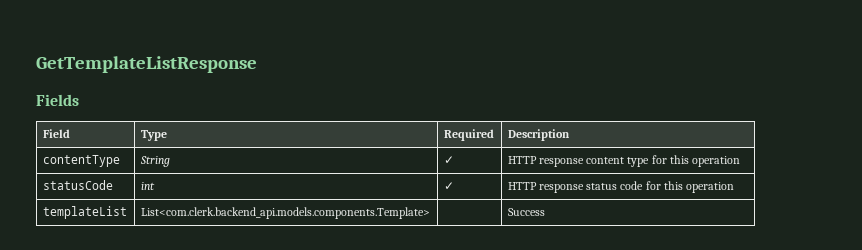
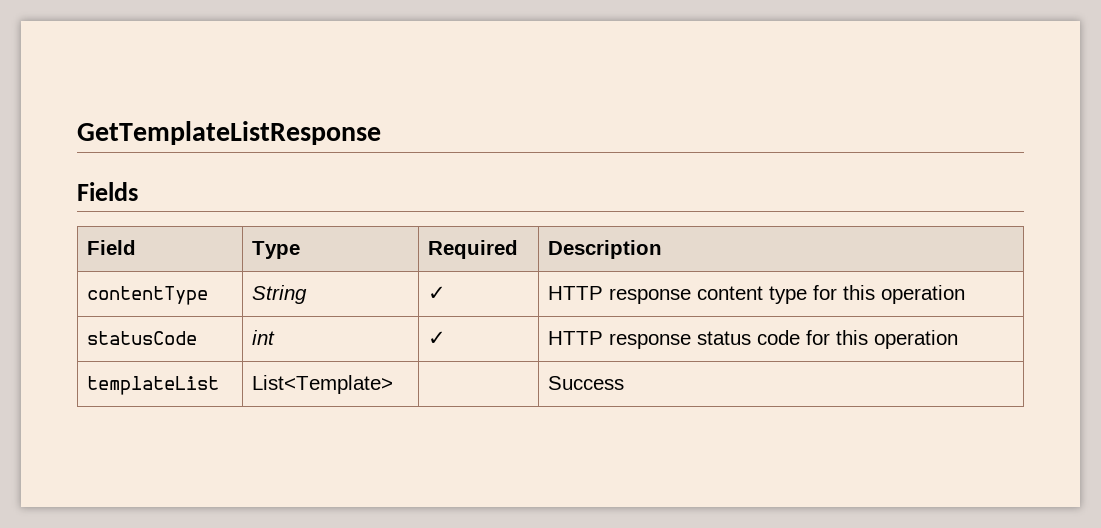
- templateList | List<com.clerk.backend_api.models.components.Template> | | Success
+ templateList | List<Template> | | Success

